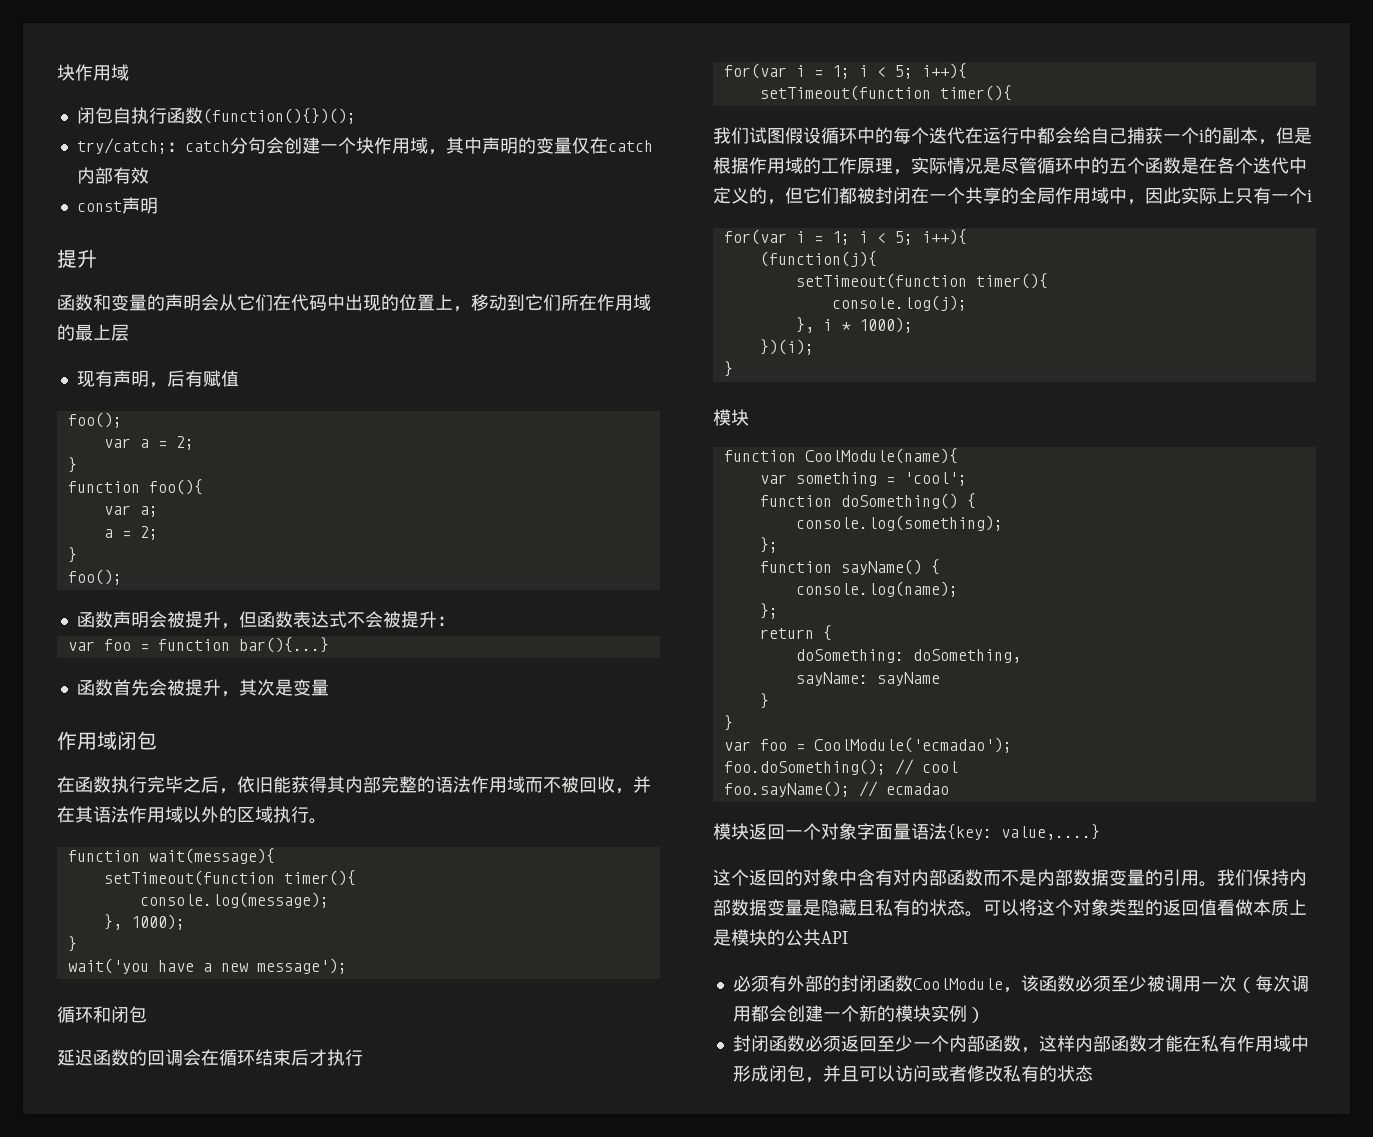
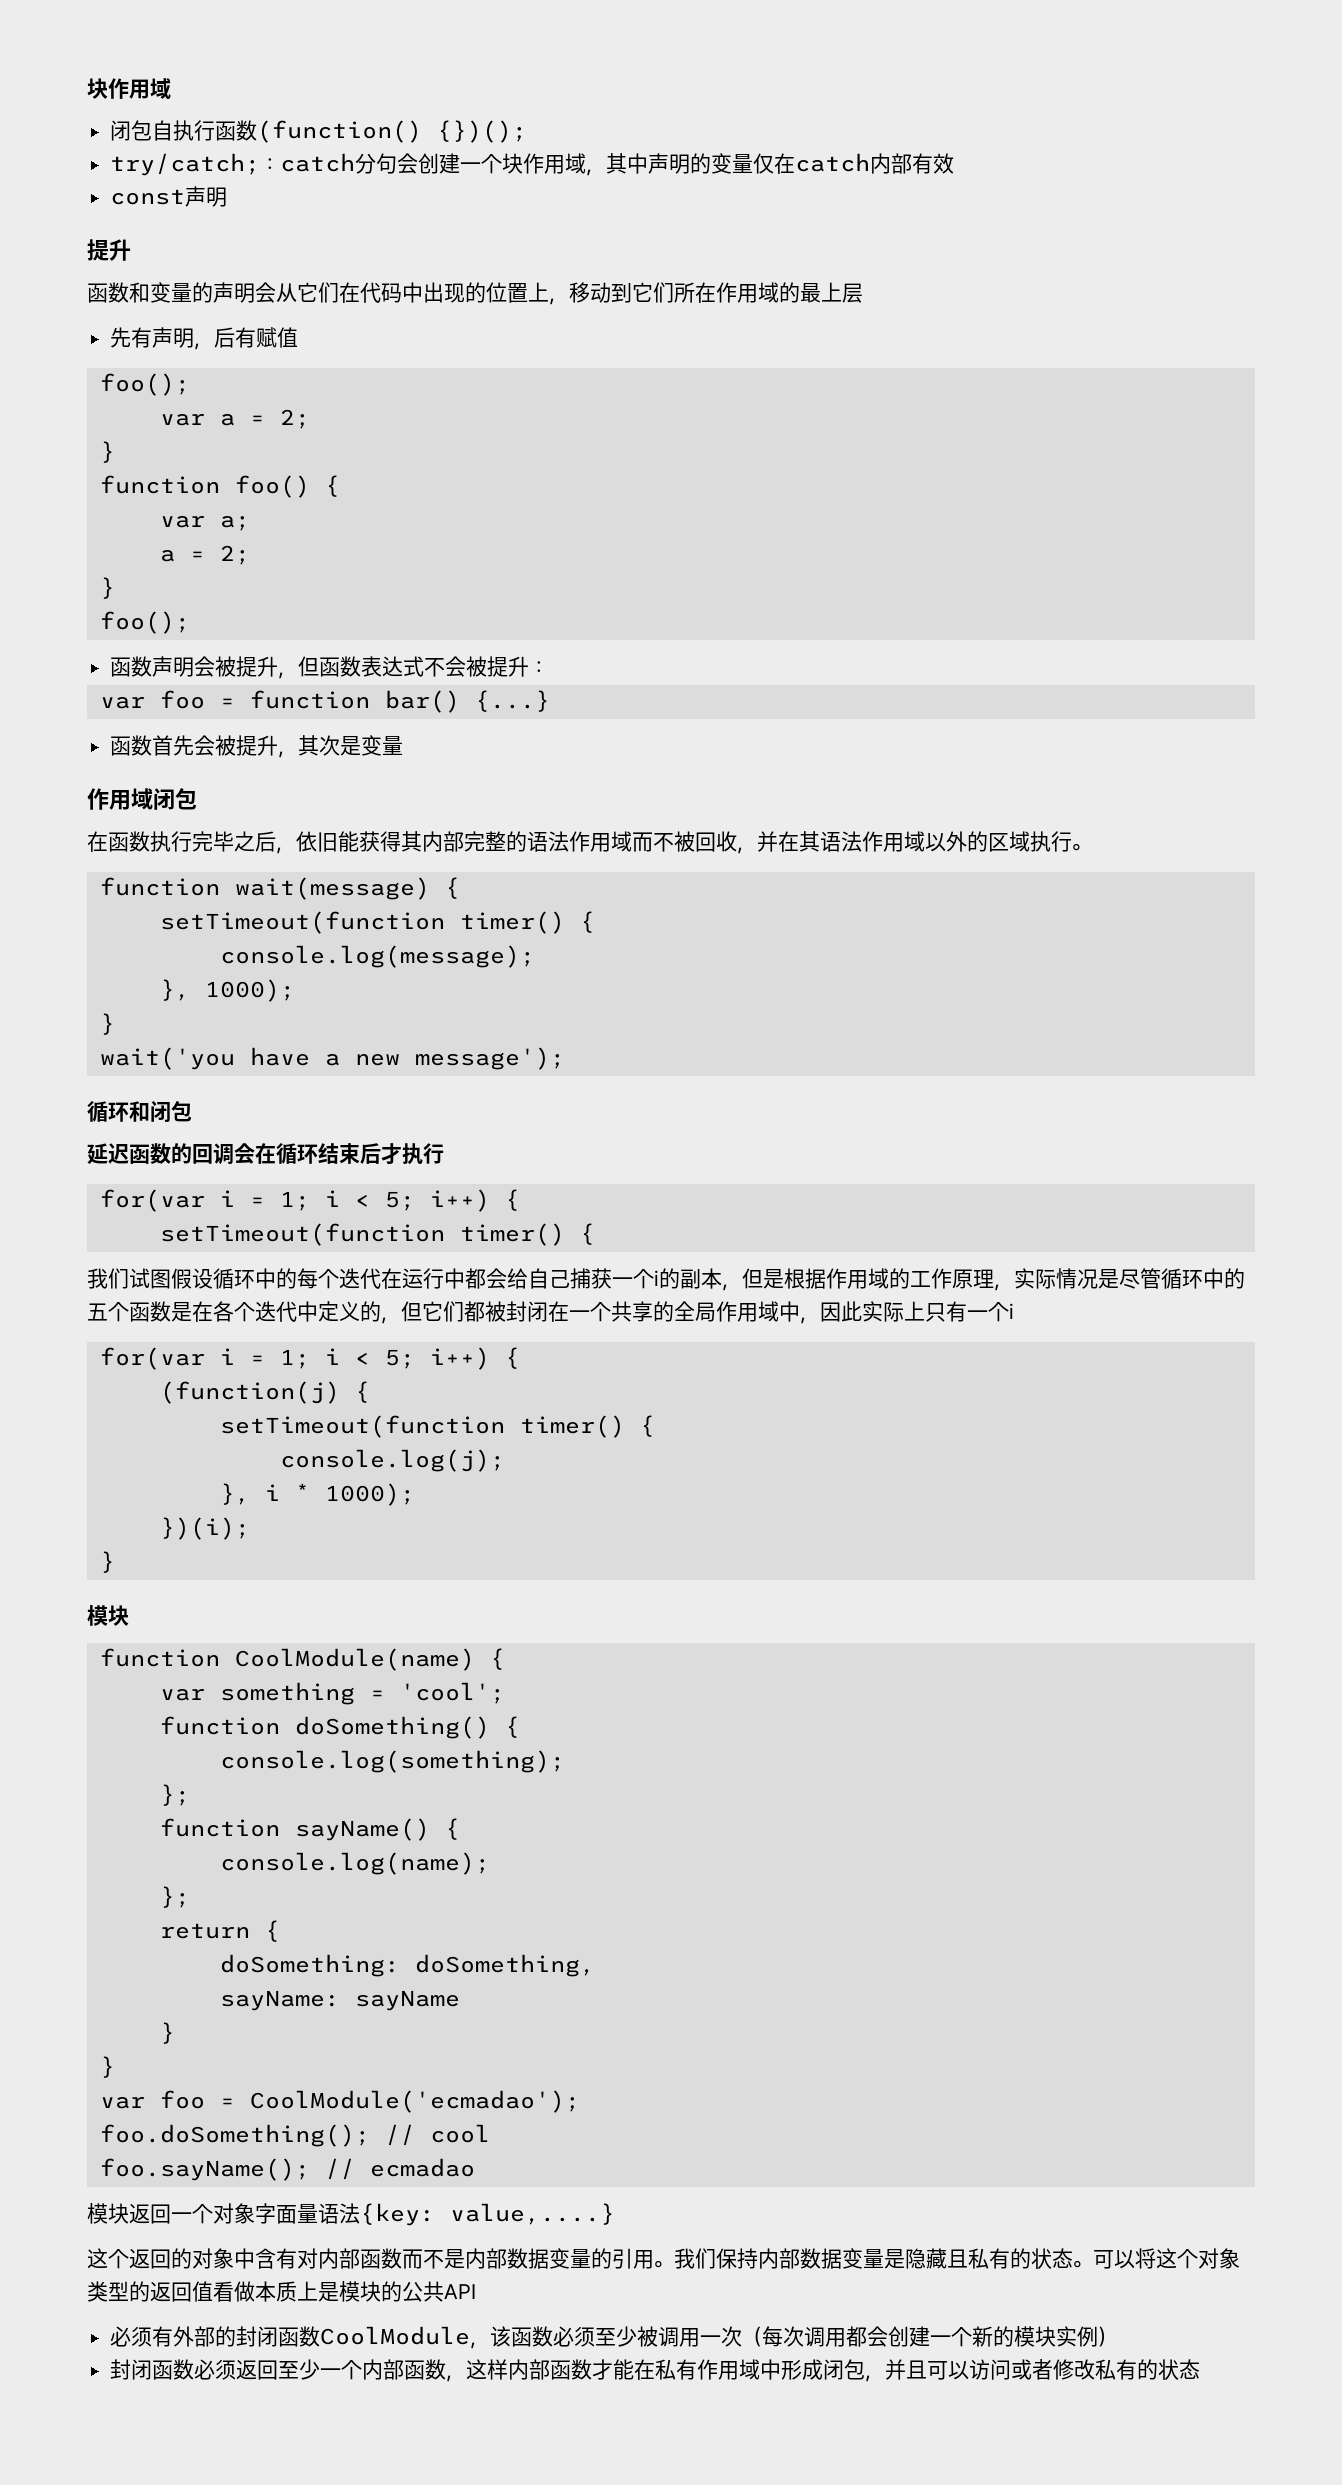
- 闭包自执行函数(function(){})();
+ 闭包自执行函数(function() {})();
- 现有声明，后有赋值
+ 先有声明，后有赋值
- function foo(){
+ function foo() {
- var foo = function bar(){...}
+ var foo = function bar() {...}
- function wait(message){
- setTimeout(function timer(){
+ function wait(message) {
+ setTimeout(function timer() {
  延迟函数的回调会在循环结束后才执行
- for(var i = 1; i < 5; i++){
- setTimeout(function timer(){
+ for(var i = 1; i < 5; i++) {
+ setTimeout(function timer() {
  我们试图假设循环中的每个迭代在运行中都会给自己捕获一个i的副本，但是根据作用域的工作原理，实际情况是尽管循环中的五个函数是在各个迭代中定义的，但它们都被封闭在一个共享的全局作用域中，因此实际上只有一个i
- for(var i = 1; i < 5; i++){
- (function(j){
- setTimeout(function timer(){
+ for(var i = 1; i < 5; i++) {
+ (function(j) {
+ setTimeout(function timer() {
- function CoolModule(name){
+ function CoolModule(name) {

